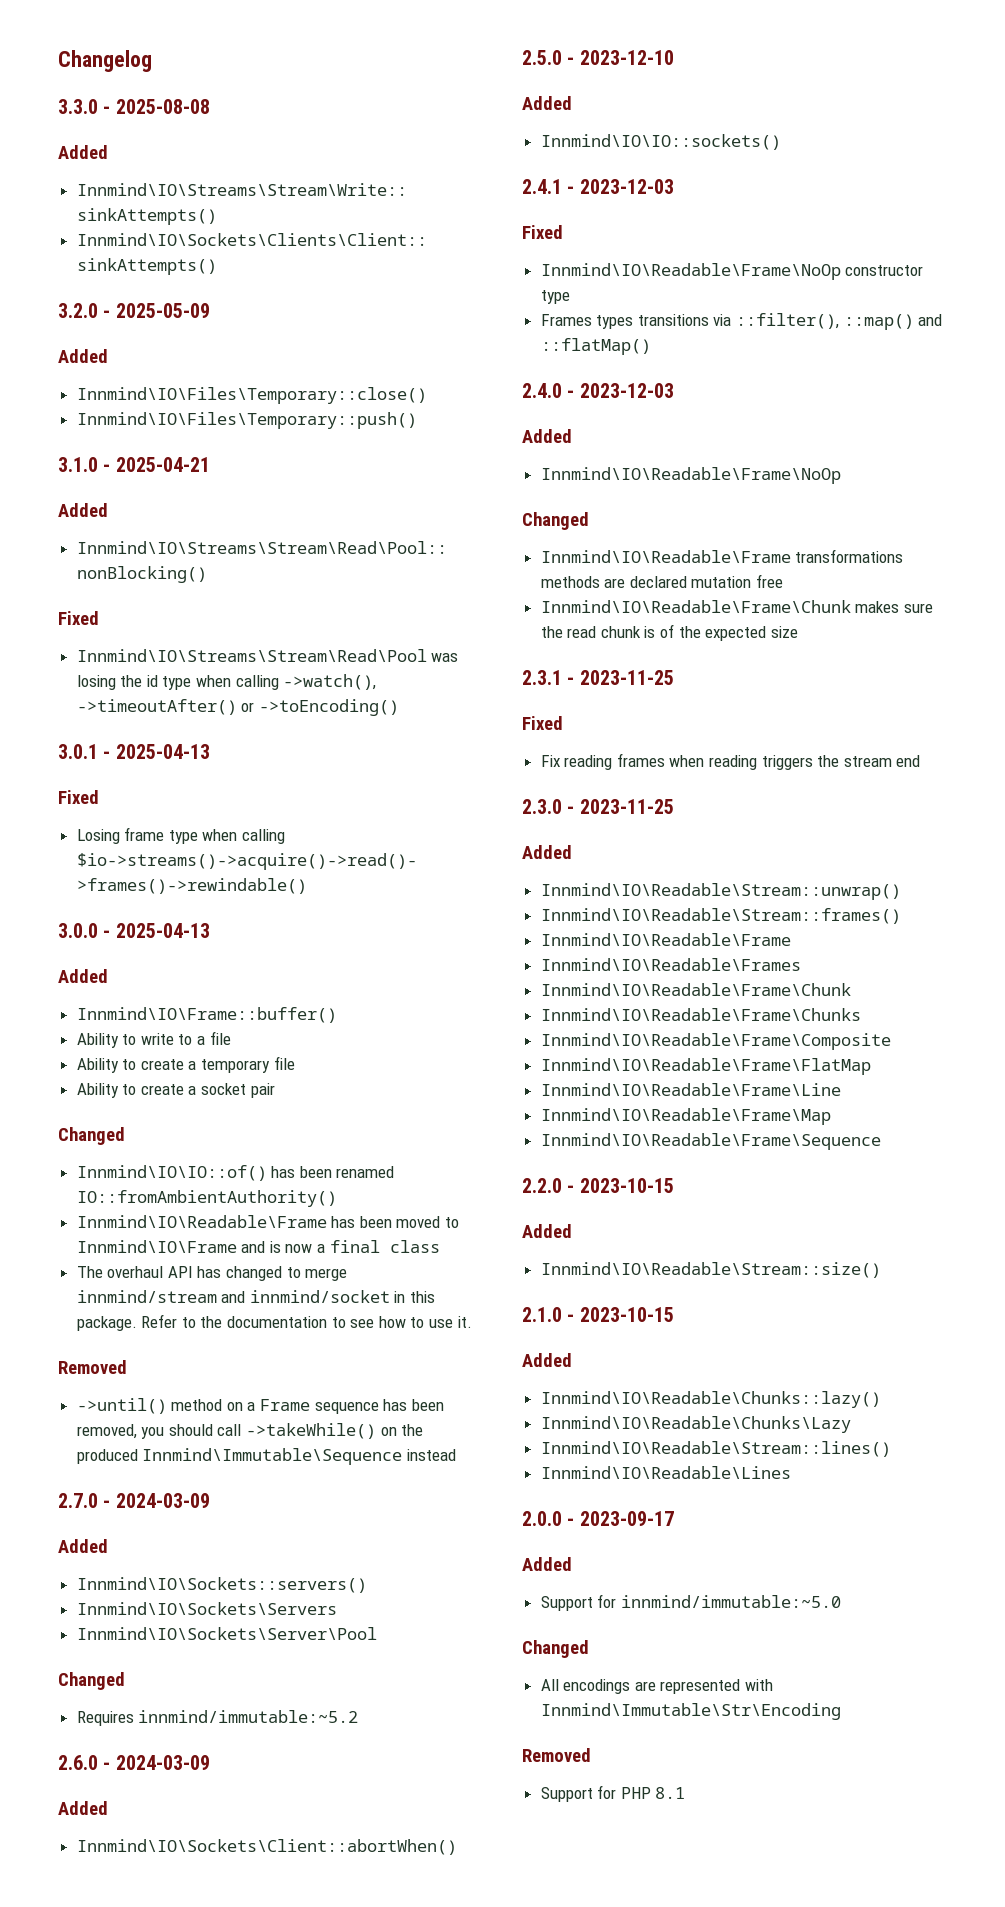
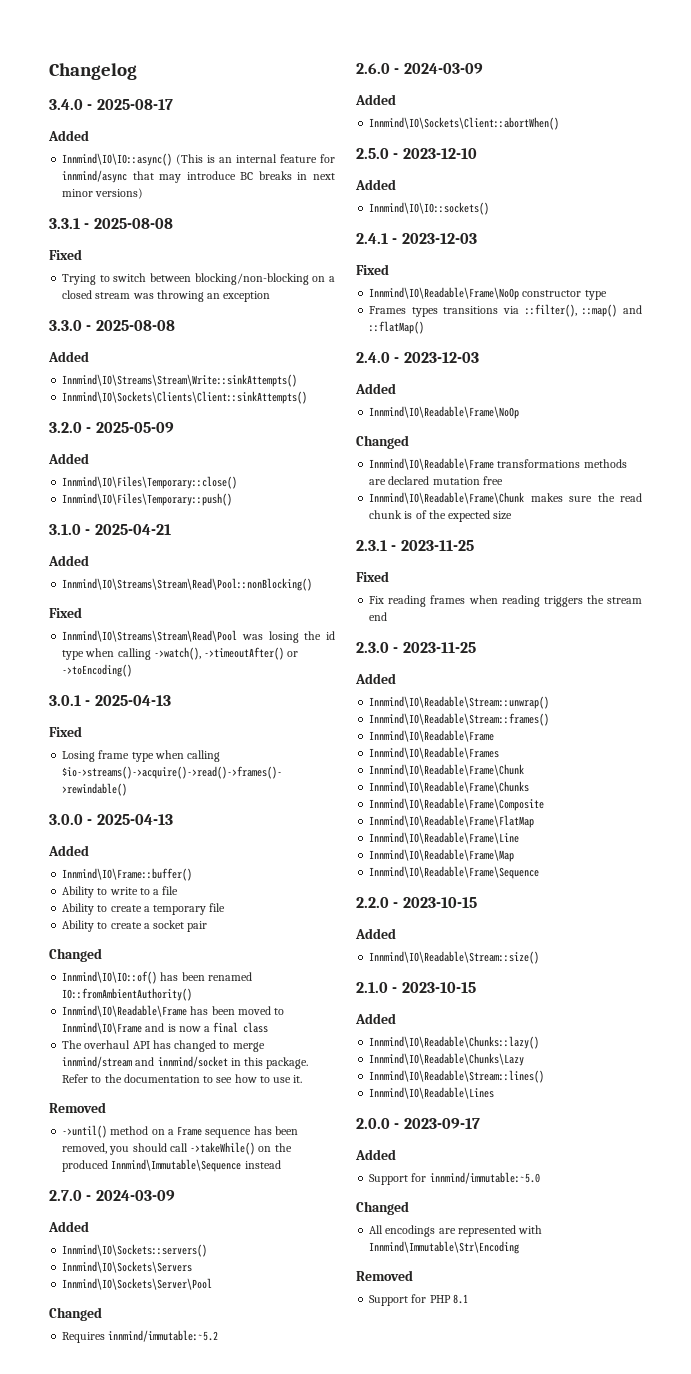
+ 3.4.0 - 2025-08-17
+ Added
+ Innmind\IO\IO::async() (This is an internal feature for innmind/async that may introduce BC breaks in next minor versions)
+ 3.3.1 - 2025-08-08
+ Fixed
+ Trying to switch between blocking/non-blocking on a closed stream was throwing an exception

